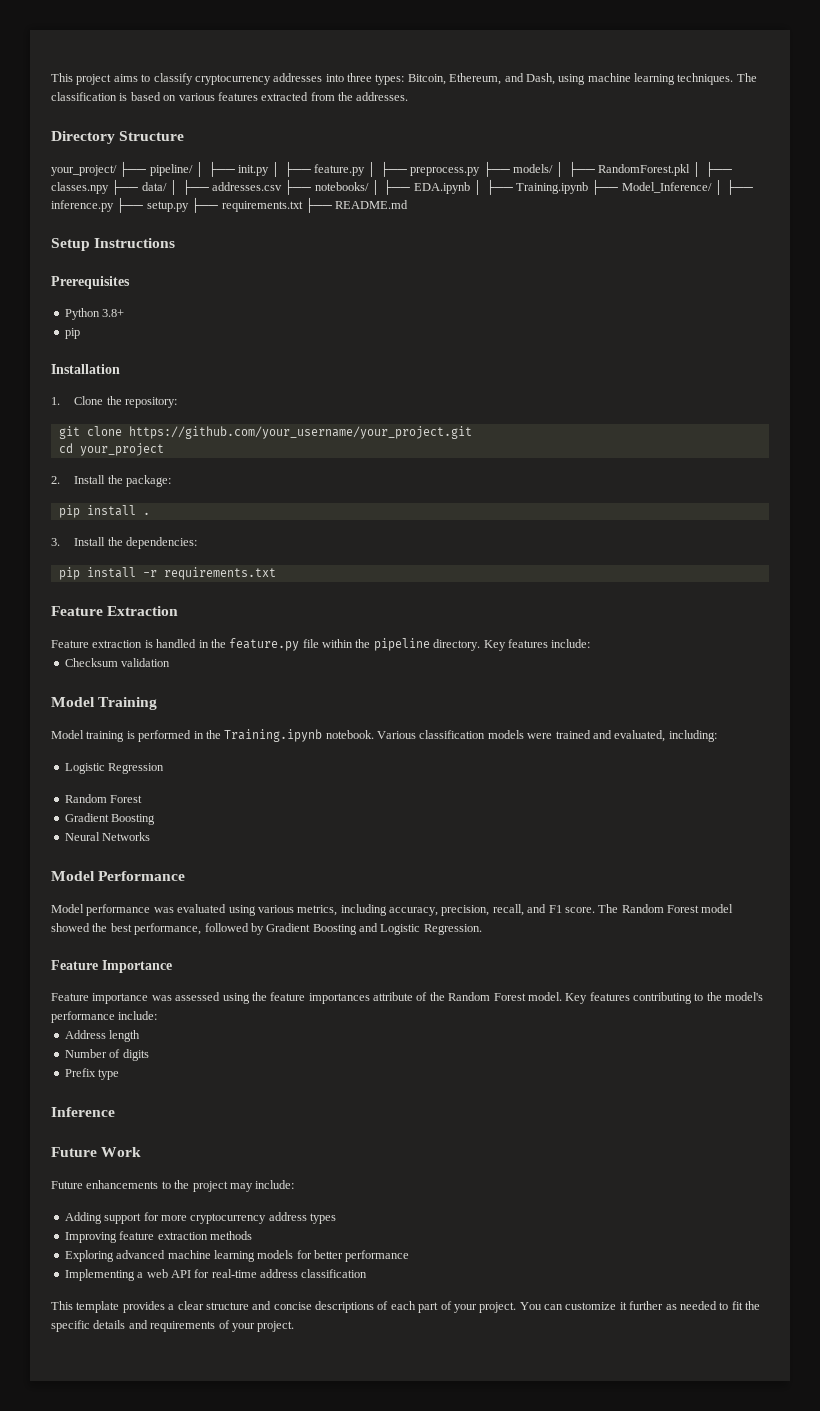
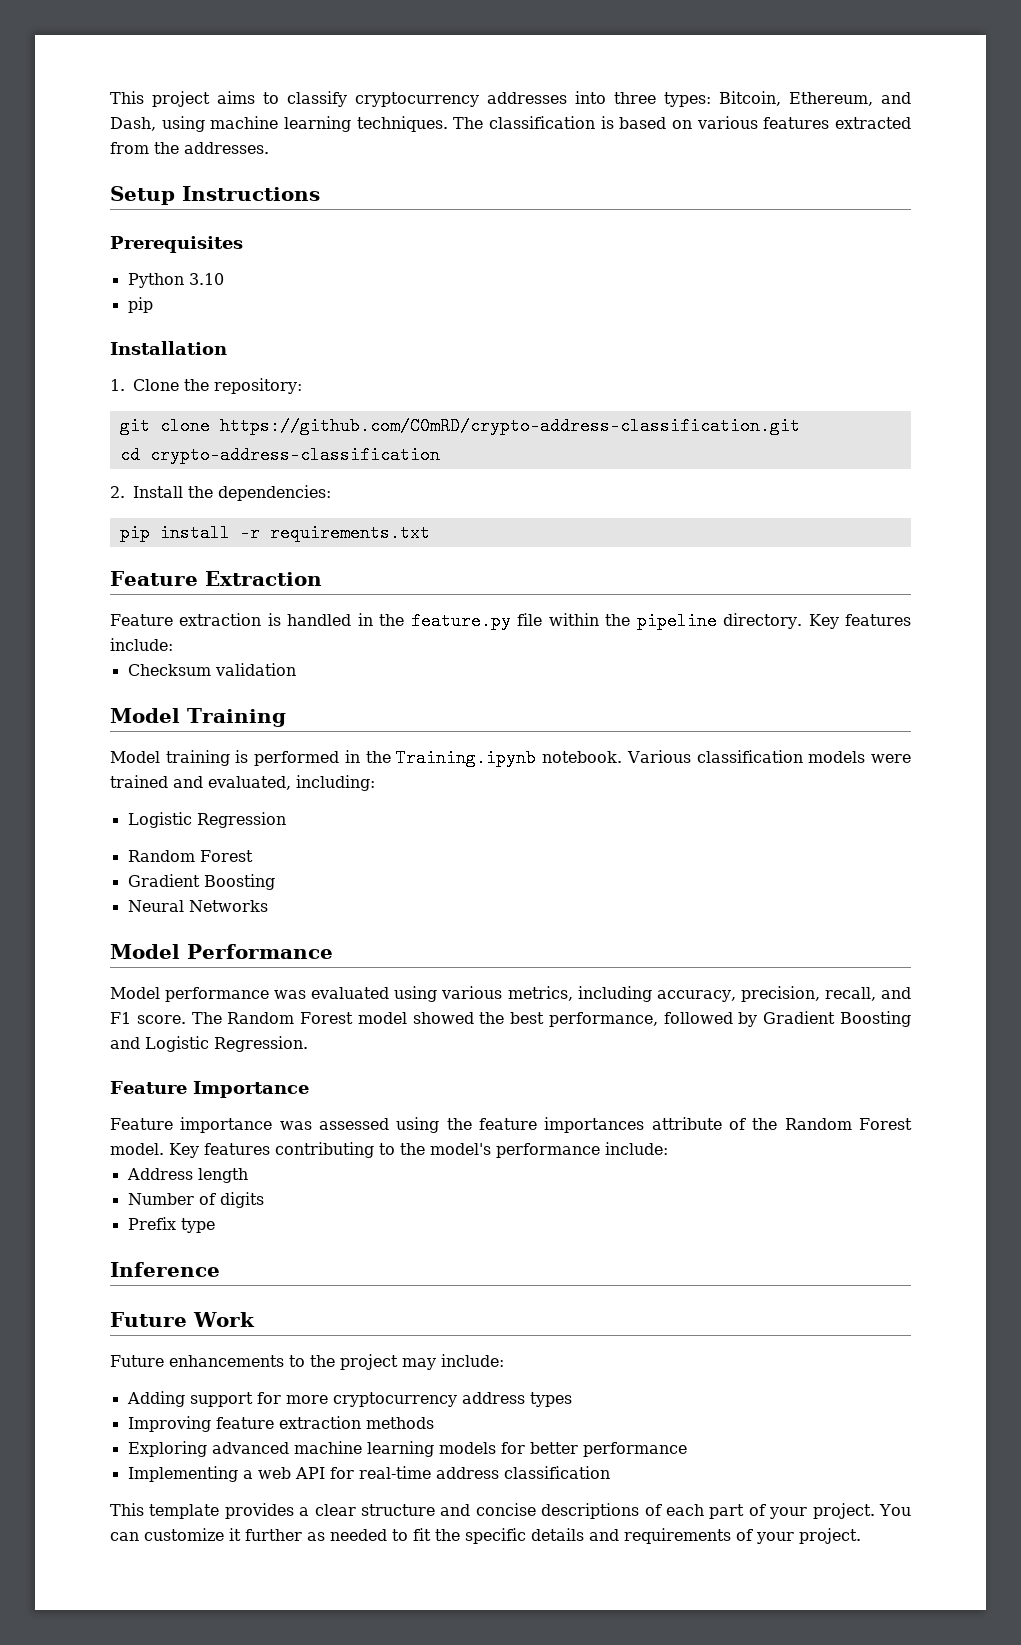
- Directory Structure
- your_project/ ├── pipeline/ │ ├── init.py │ ├── feature.py │ ├── preprocess.py ├── models/ │ ├── RandomForest.pkl │ ├── classes.npy ├── data/ │ ├── addresses.csv ├── notebooks/ │ ├── EDA.ipynb │ ├── Training.ipynb ├── Model_Inference/ │ ├── inference.py ├── setup.py ├── requirements.txt ├── README.md
- Python 3.8+
+ Python 3.10
- git clone https://github.com/your_username/your_project.git
+ git clone https://github.com/C0mRD/crypto-address-classification.git
- cd your_project
- 2. Install the package:
- pip install .
- 3. Install the dependencies:
+ cd crypto-address-classification
+ 2. Install the dependencies:

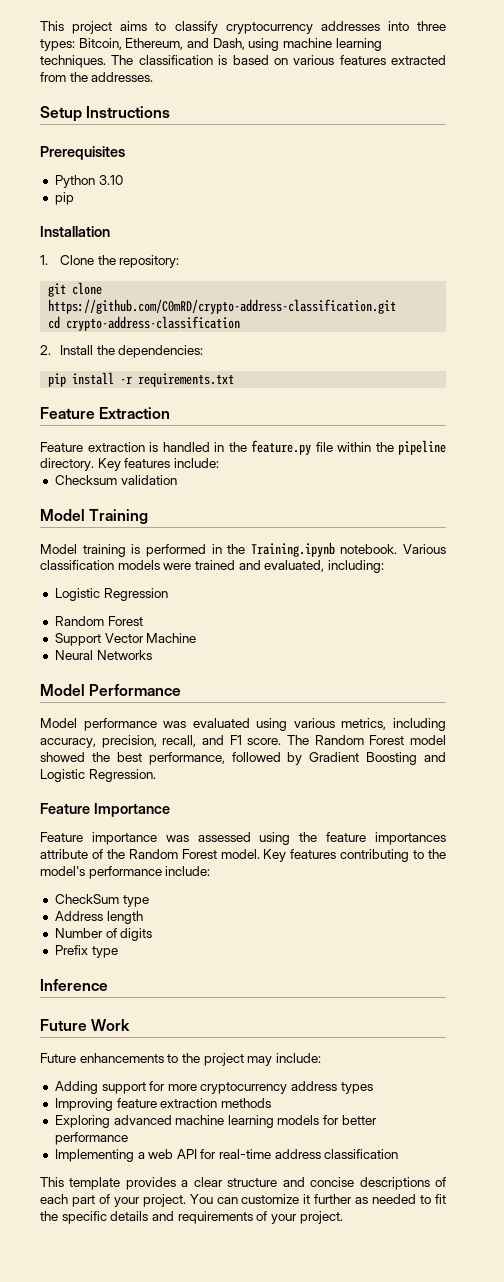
  Logistic Regression
  Random Forest
- Gradient Boosting
+ Support Vector Machine
+ CheckSum type

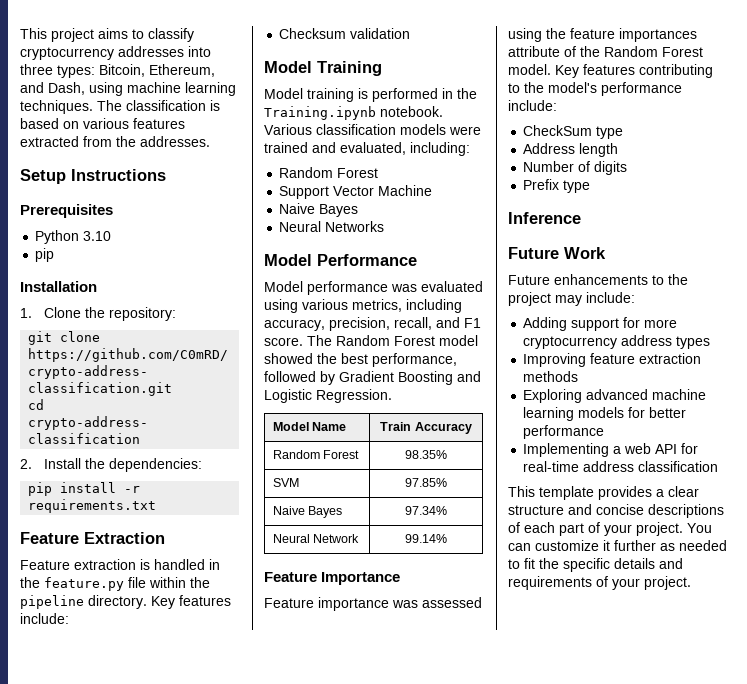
- Logistic Regression
  Support Vector Machine
+ Naive Bayes
+ Model Name | Train Accuracy
+ Random Forest | 98.35%
+ SVM | 97.85%
+ Naive Bayes | 97.34%
+ Neural Network | 99.14%

